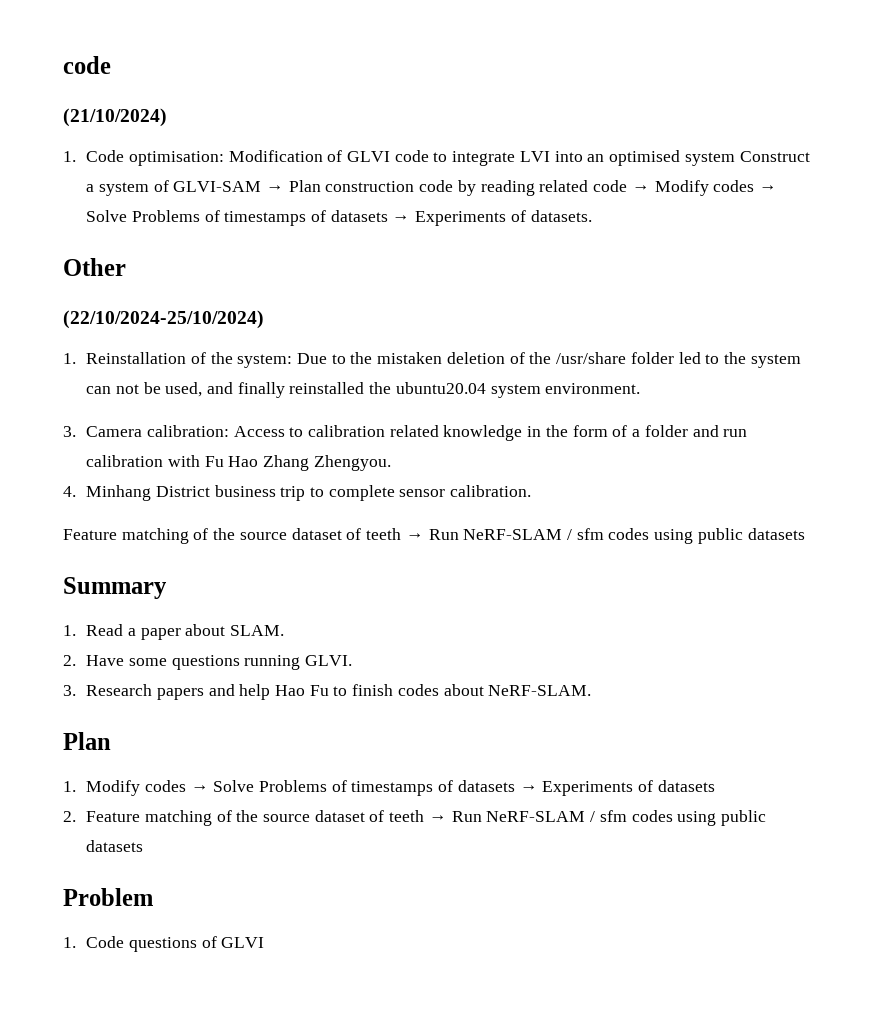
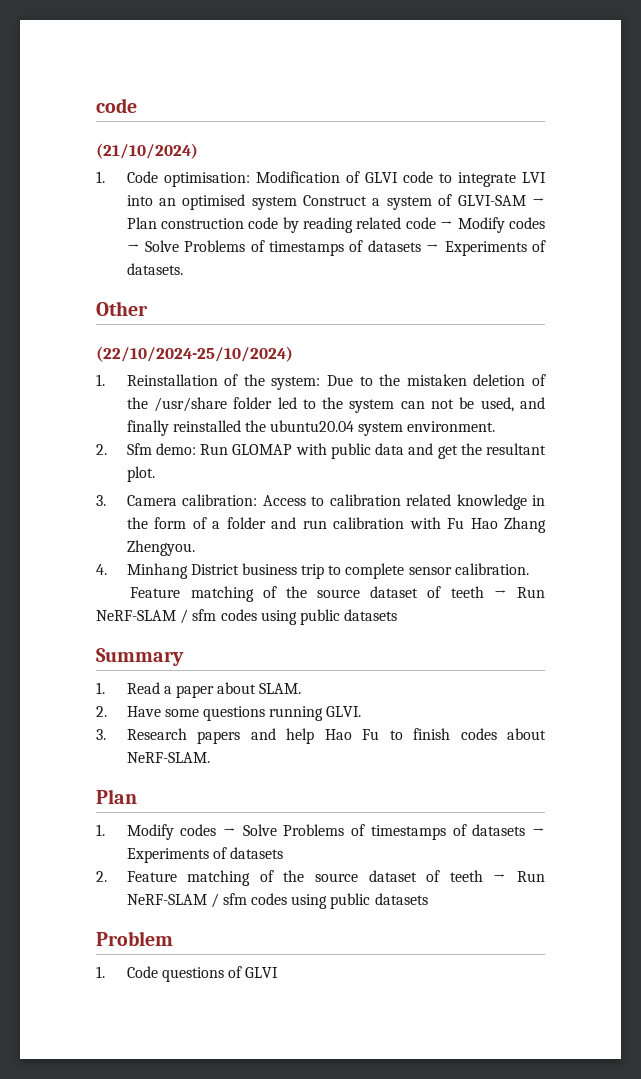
+ 2. Sfm demo: Run GLOMAP with public data and get the resultant plot.

